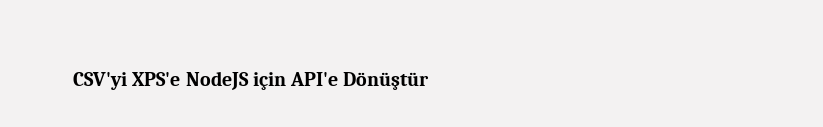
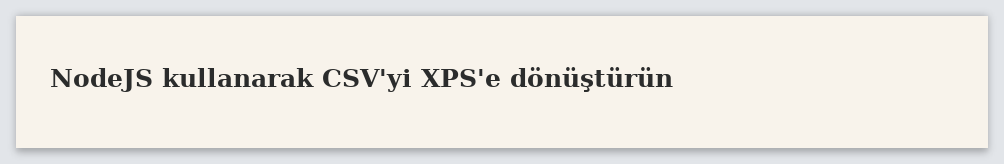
- CSV'yi XPS'e NodeJS için API'e Dönüştür
+ NodeJS kullanarak CSV'yi XPS'e dönüştürün

